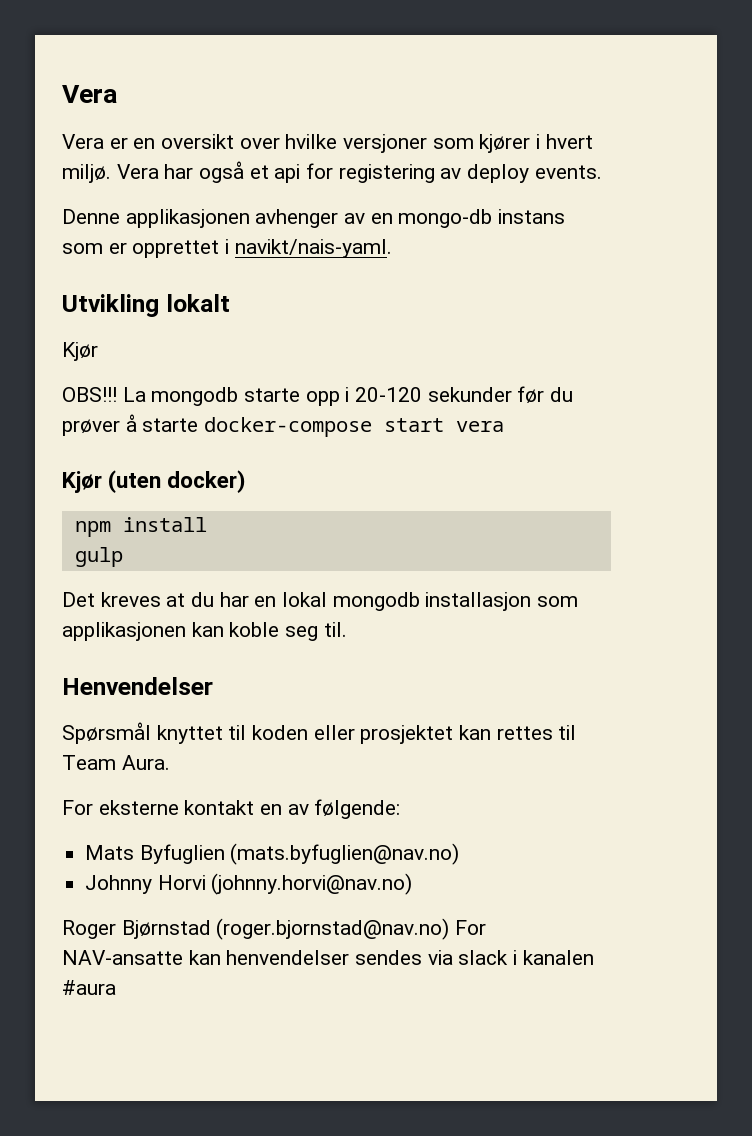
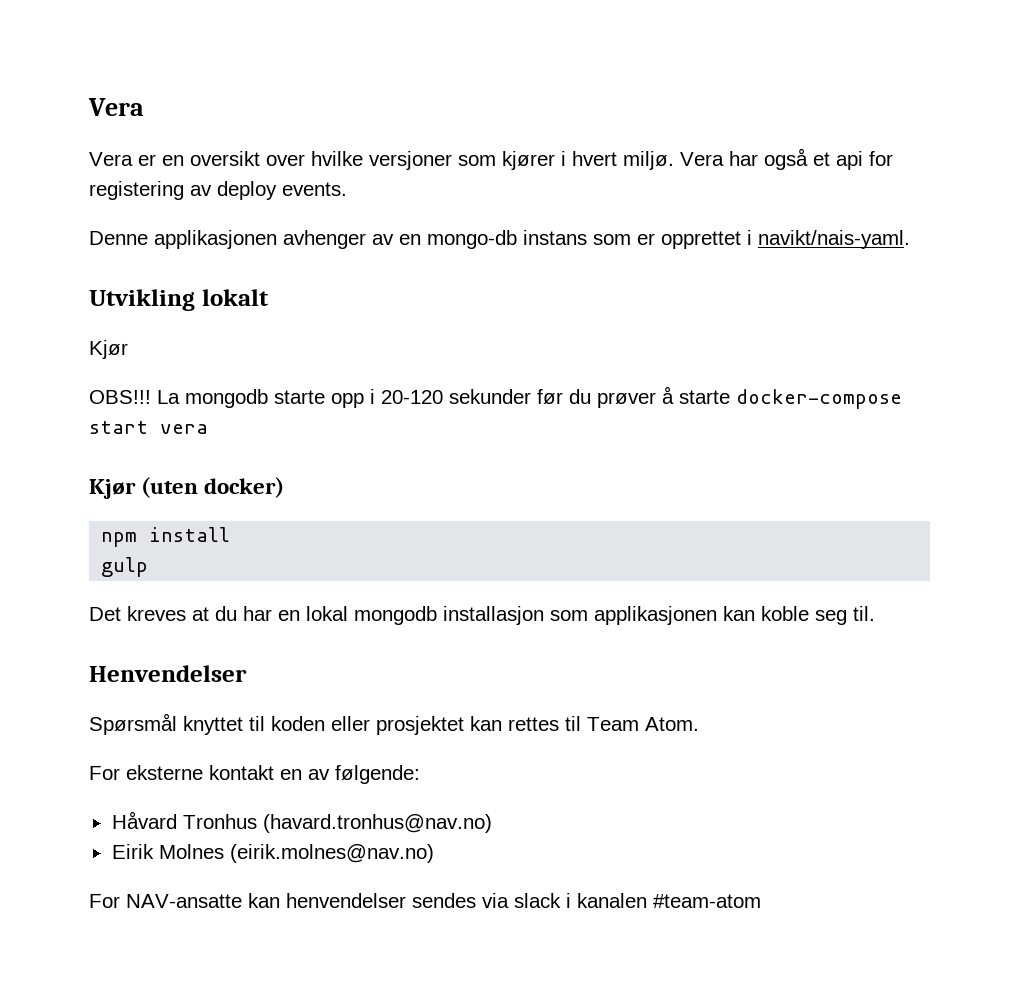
- Spørsmål knyttet til koden eller prosjektet kan rettes til Team Aura.
+ Spørsmål knyttet til koden eller prosjektet kan rettes til Team Atom.
- Mats Byfuglien (mats.byfuglien@nav.no)
- Johnny Horvi (johnny.horvi@nav.no)
- Roger Bjørnstad (roger.bjornstad@nav.no) For NAV-ansatte kan henvendelser sendes via slack i kanalen #aura
+ Håvard Tronhus (havard.tronhus@nav.no)
+ Eirik Molnes (eirik.molnes@nav.no)
+ For NAV-ansatte kan henvendelser sendes via slack i kanalen #team-atom

